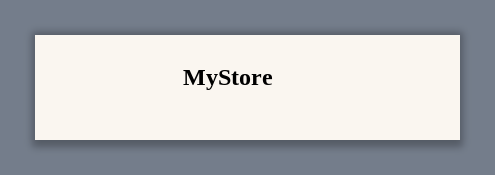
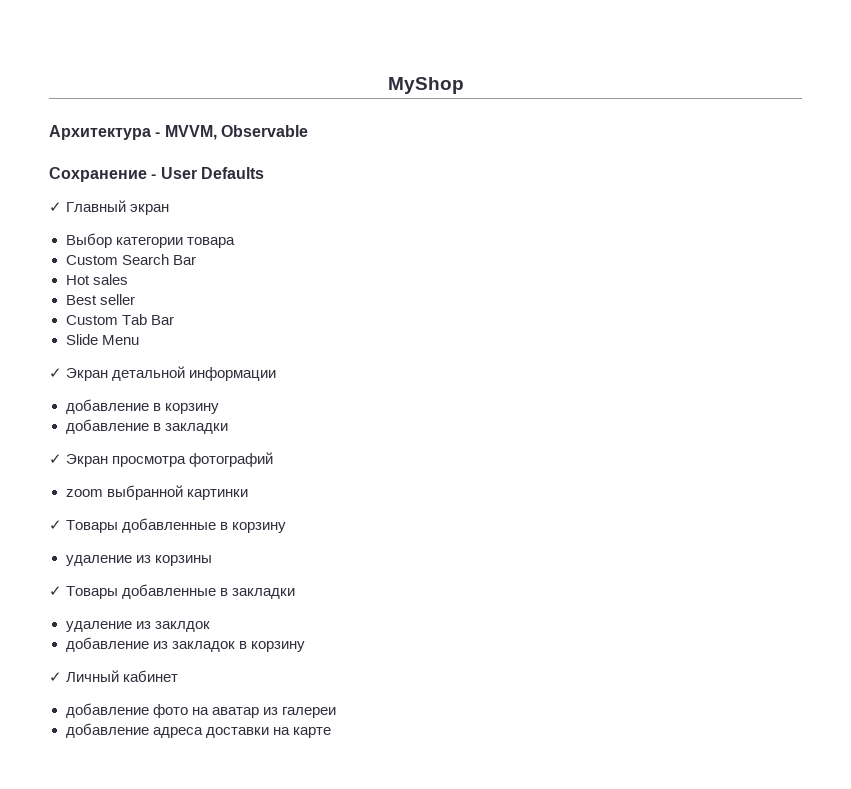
- MyStore
+ MyShop
+ Архитектура - MVVM, Observable
+ Сохранение - User Defaults
+ ✓ Главный экран
+ Выбор категории товара
+ Custom Search Bar
+ Hot sales
+ Best seller
+ Custom Tab Bar
+ Slide Menu
+ ✓ Экран детальной информации
+ добавление в корзину
+ добавление в закладки
+ ✓ Экран просмотра фотографий
+ zoom выбранной картинки
+ ✓ Товары добавленные в корзину
+ удаление из корзины
+ ✓ Товары добавленные в закладки
+ удаление из заклдок
+ добавление из закладок в корзину
+ ✓ Личный кабинет
+ добавление фото на аватар из галереи
+ добавление адреса доставки на карте

